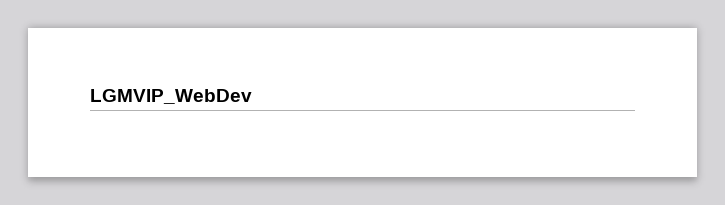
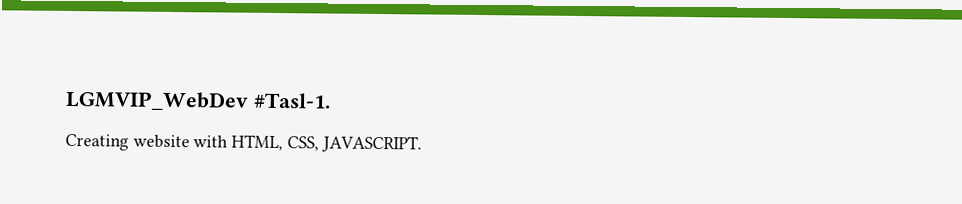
- LGMVIP_WebDev
+ LGMVIP_WebDev #Tasl-1.
+ Creating website with HTML, CSS, JAVASCRIPT.

